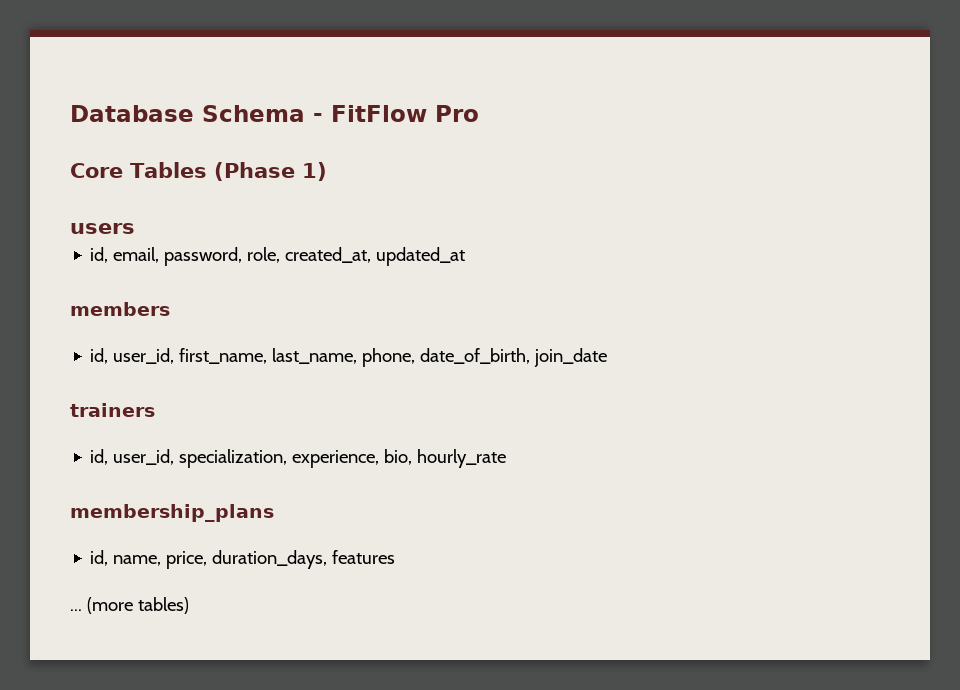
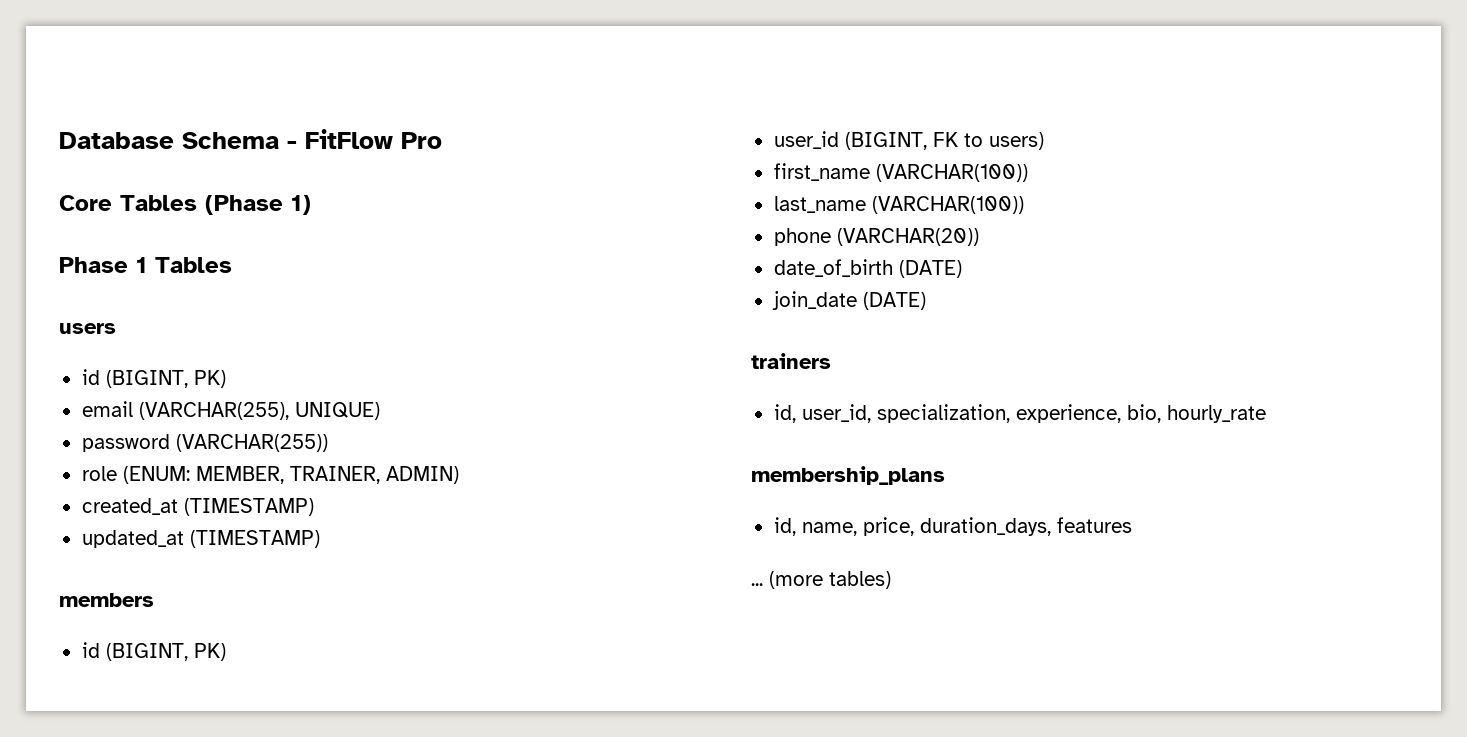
+ Phase 1 Tables
  users
- id, email, password, role, created_at, updated_at
+ id (BIGINT, PK)
+ email (VARCHAR(255), UNIQUE)
+ password (VARCHAR(255))
+ role (ENUM: MEMBER, TRAINER, ADMIN)
+ created_at (TIMESTAMP)
+ updated_at (TIMESTAMP)
  members
- id, user_id, first_name, last_name, phone, date_of_birth, join_date
+ id (BIGINT, PK)
+ user_id (BIGINT, FK to users)
+ first_name (VARCHAR(100))
+ last_name (VARCHAR(100))
+ phone (VARCHAR(20))
+ date_of_birth (DATE)
+ join_date (DATE)

